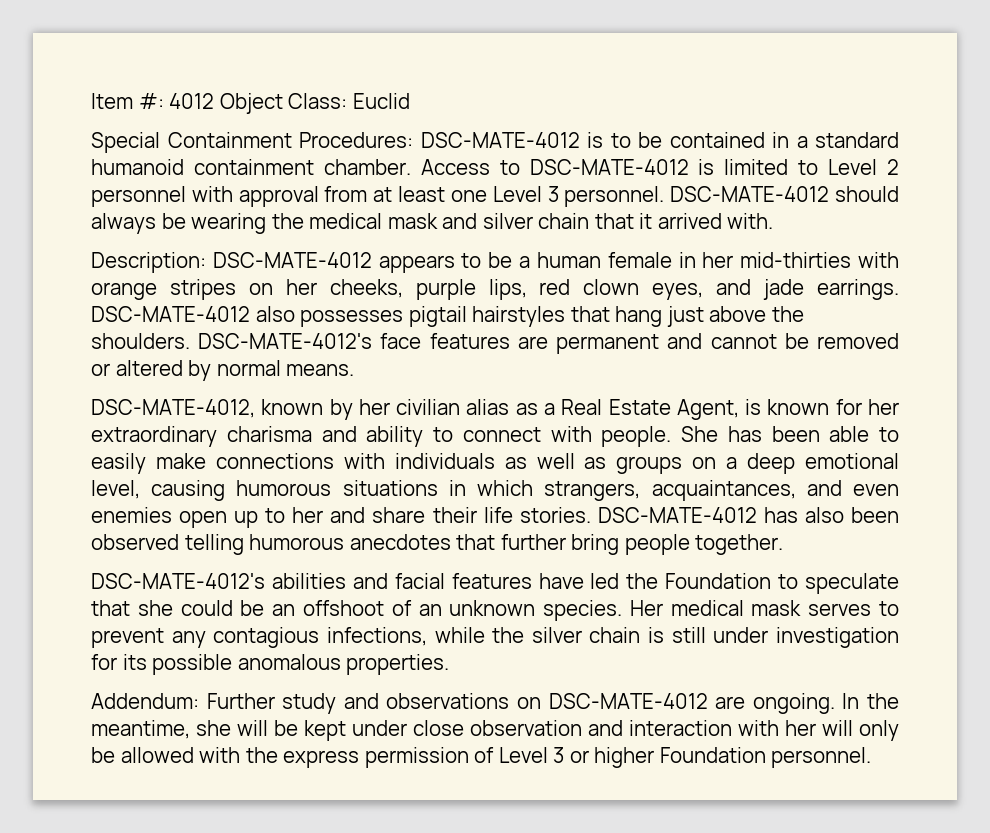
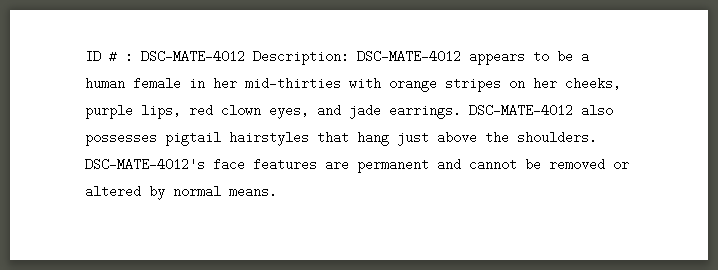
- Item #: 4012 Object Class: Euclid
- Special Containment Procedures: DSC-MATE-4012 is to be contained in a standard humanoid containment chamber. Access to DSC-MATE-4012 is limited to Level 2 personnel with approval from at least one Level 3 personnel. DSC-MATE-4012 should always be wearing the medical mask and silver chain that it arrived with.
- Description: DSC-MATE-4012 appears to be a human female in her mid-thirties with orange stripes on her cheeks, purple lips, red clown eyes, and jade earrings.
+ ID # : DSC-MATE-4012 Description: DSC-MATE-4012 appears to be a human female in her mid-thirties with orange stripes on her cheeks, purple lips, red clown eyes, and jade earrings.
- DSC-MATE-4012, known by her civilian alias as a Real Estate Agent, is known for her extraordinary charisma and ability to connect with people. She has been able to easily make connections with individuals as well as groups on a deep emotional level, causing humorous situations in which strangers, acquaintances, and even enemies open up to her and share their life stories. DSC-MATE-4012 has also been observed telling humorous anecdotes that further bring people together.
- DSC-MATE-4012's abilities and facial features have led the Foundation to speculate that she could be an offshoot of an unknown species. Her medical mask serves to prevent any contagious infections, while the silver chain is still under investigation for its possible anomalous properties.
- Addendum: Further study and observations on DSC-MATE-4012 are ongoing. In the meantime, she will be kept under close observation and interaction with her will only be allowed with the express permission of Level 3 or higher Foundation personnel.

